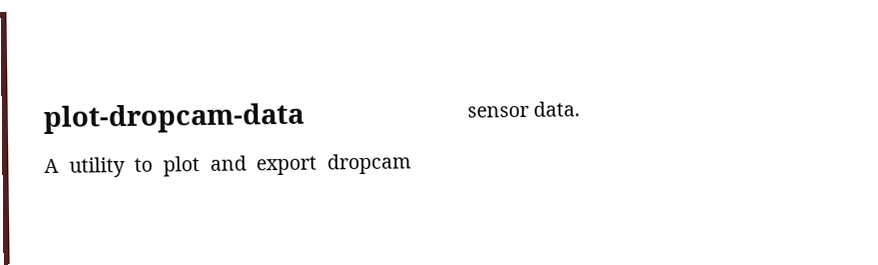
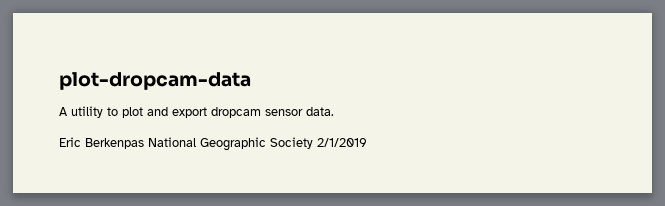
+ Eric Berkenpas National Geographic Society 2/1/2019

